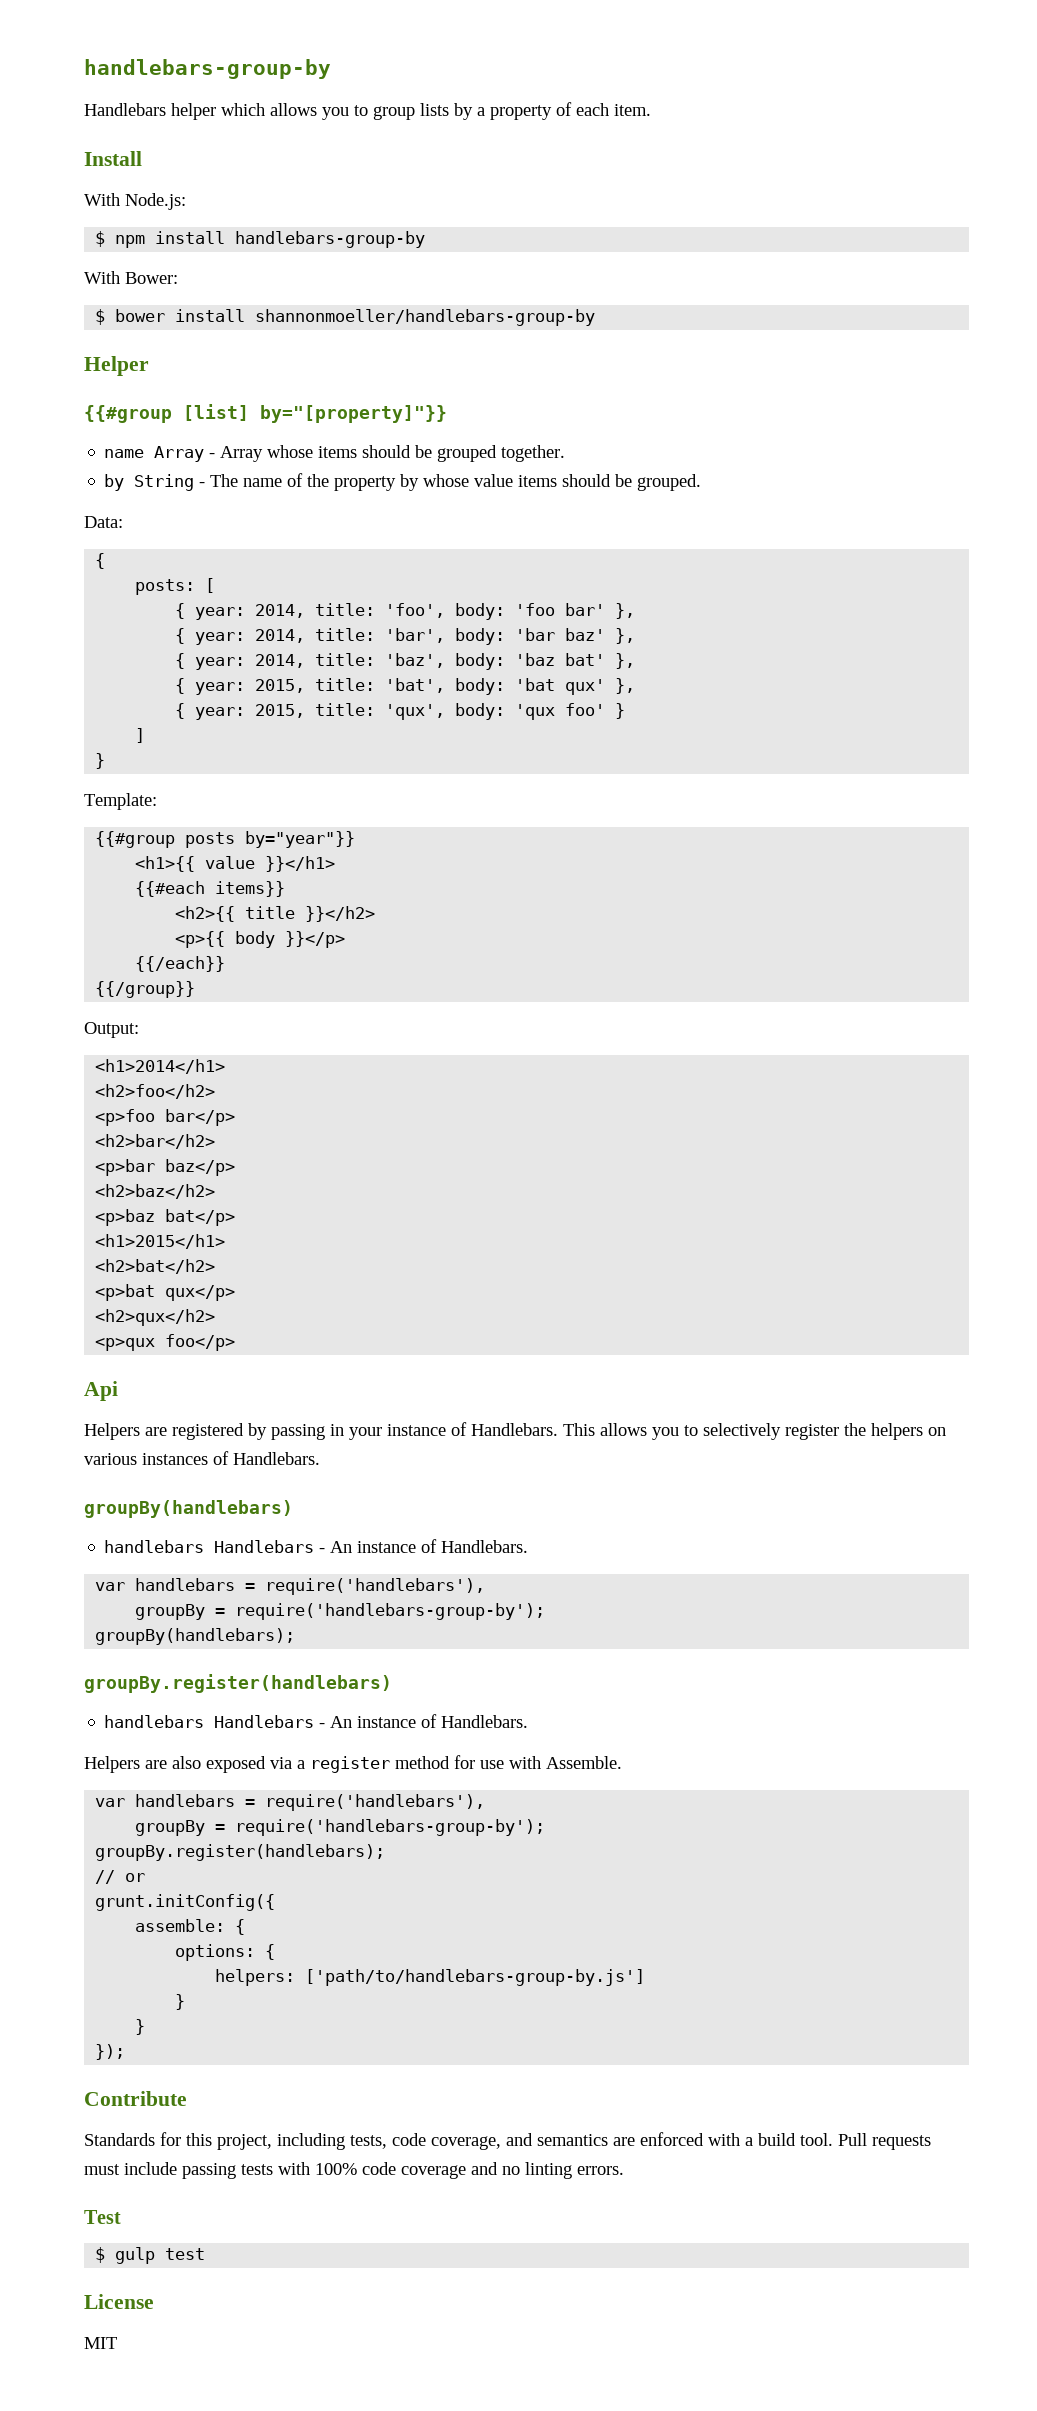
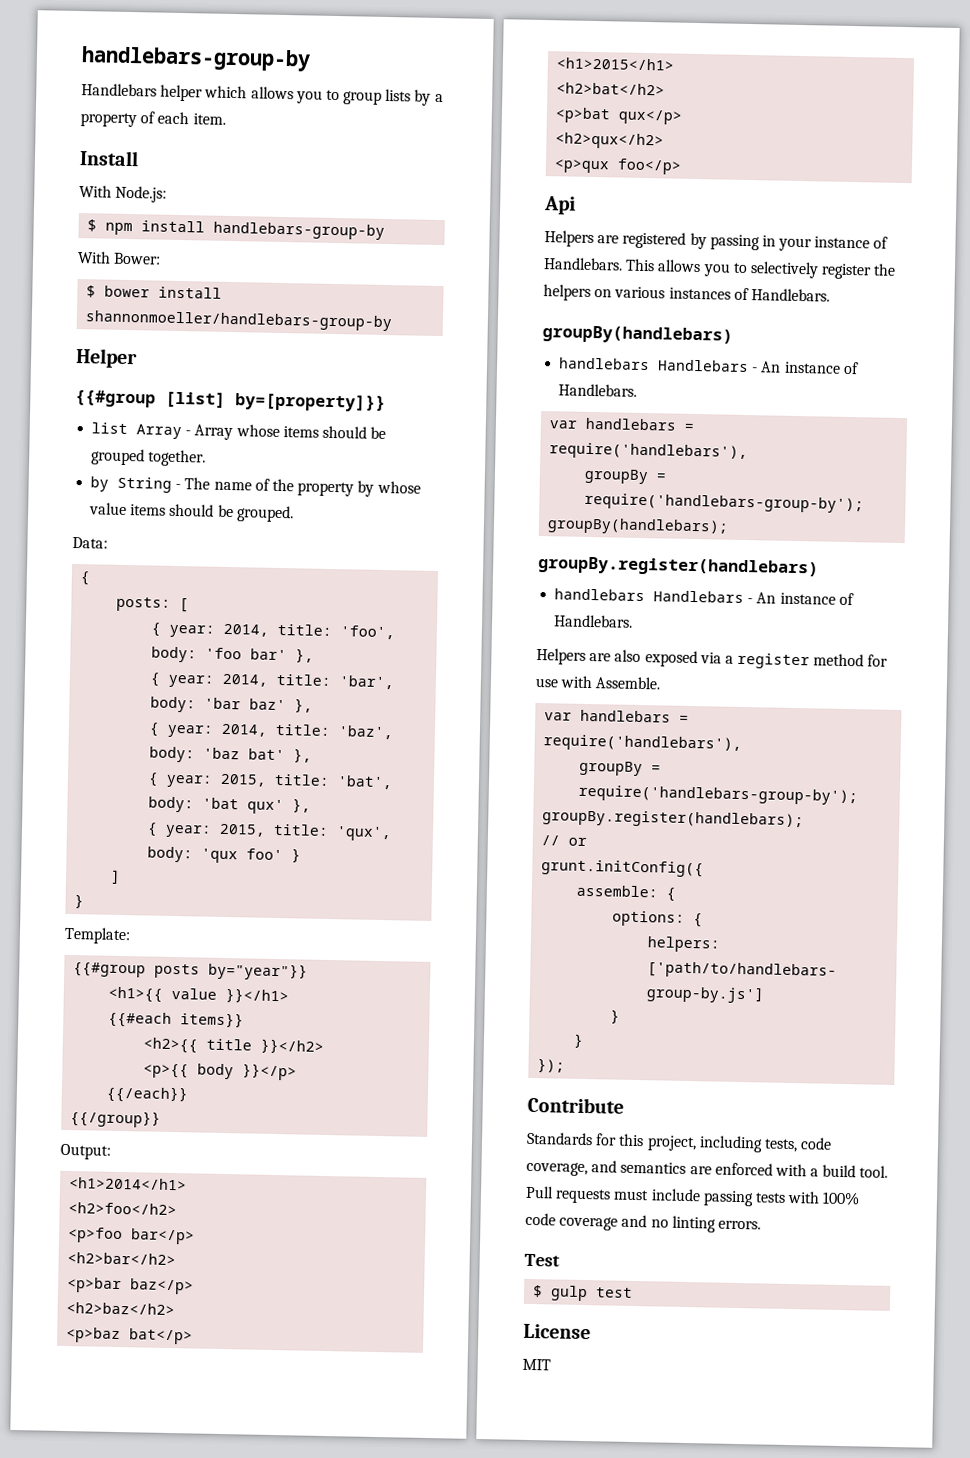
- {{#group [list] by="[property]"}}
- name Array - Array whose items should be grouped together.
+ {{#group [list] by=[property]}}
+ list Array - Array whose items should be grouped together.

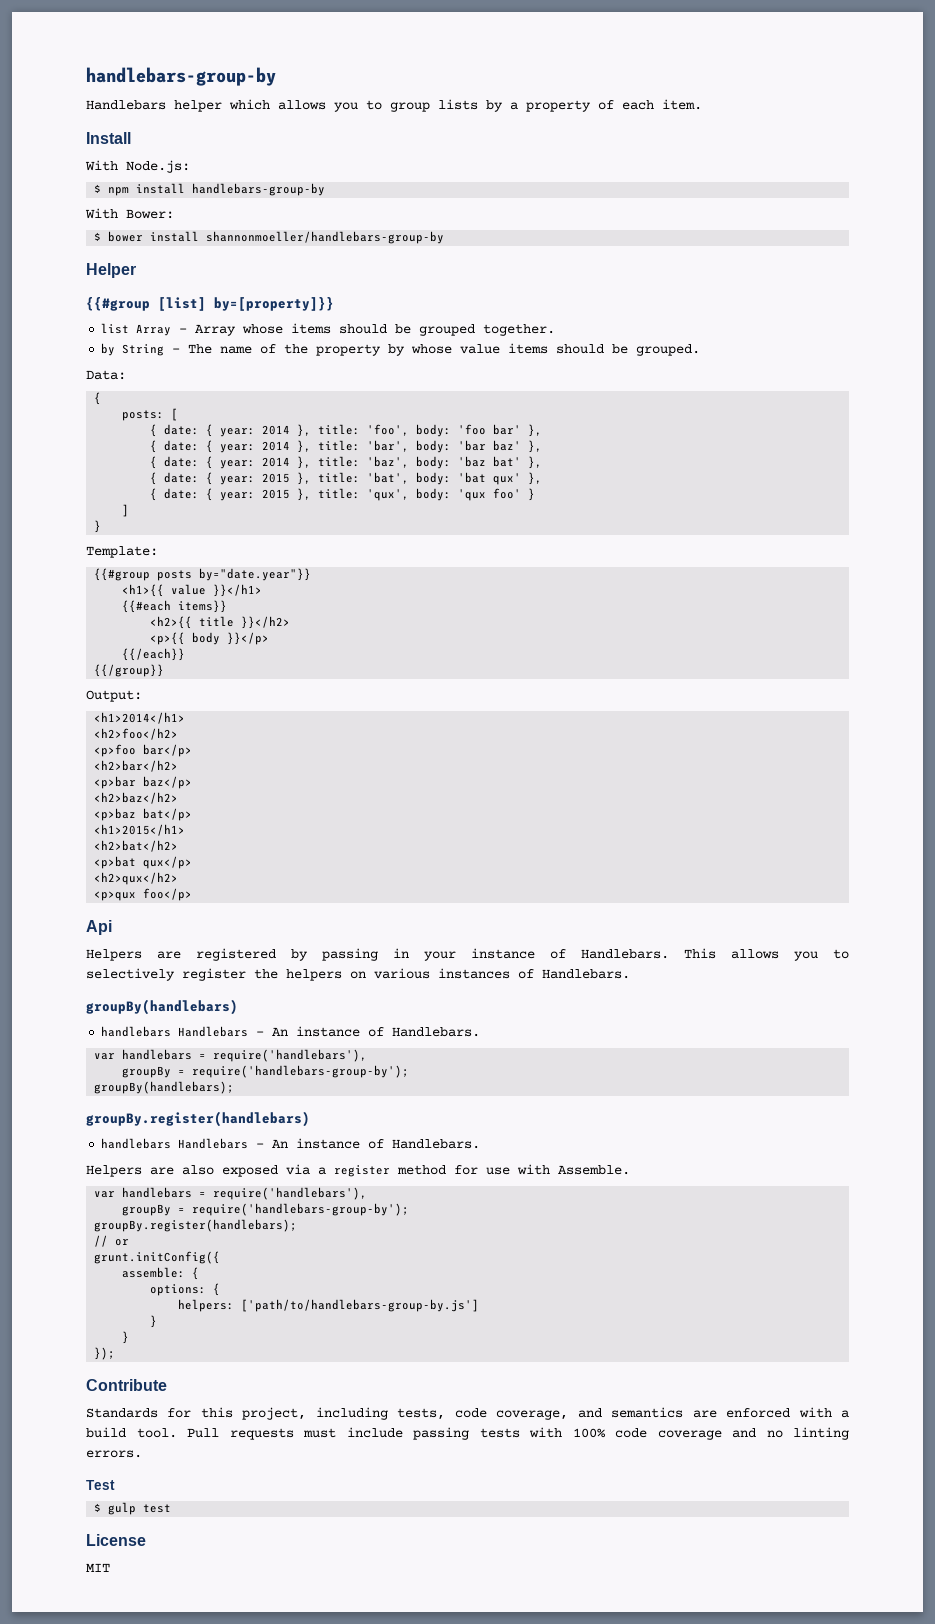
- { year: 2014, title: 'foo', body: 'foo bar' },
+ { date: { year: 2014 }, title: 'foo', body: 'foo bar' },
- { year: 2014, title: 'bar', body: 'bar baz' },
+ { date: { year: 2014 }, title: 'bar', body: 'bar baz' },
- { year: 2014, title: 'baz', body: 'baz bat' },
+ { date: { year: 2014 }, title: 'baz', body: 'baz bat' },
- { year: 2015, title: 'bat', body: 'bat qux' },
+ { date: { year: 2015 }, title: 'bat', body: 'bat qux' },
- { year: 2015, title: 'qux', body: 'qux foo' }
+ { date: { year: 2015 }, title: 'qux', body: 'qux foo' }
- {{#group posts by="year"}}
+ {{#group posts by="date.year"}}

